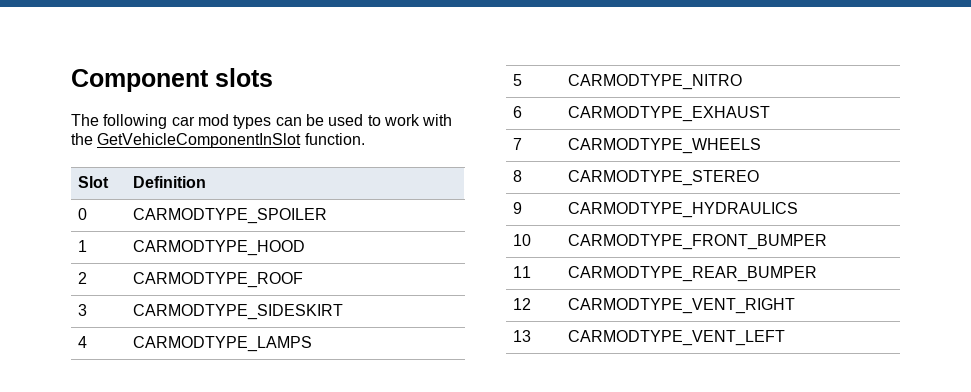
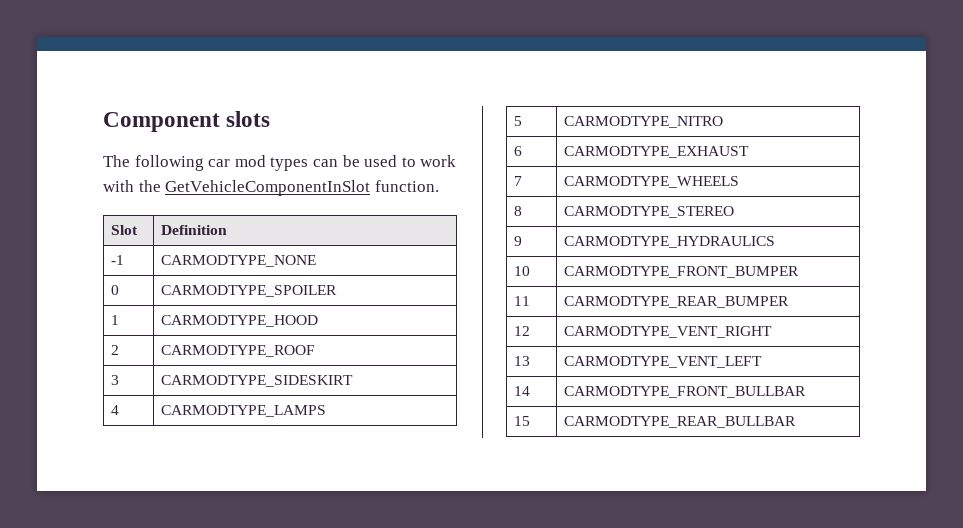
+ -1 | CARMODTYPE_NONE
+ 14 | CARMODTYPE_FRONT_BULLBAR
+ 15 | CARMODTYPE_REAR_BULLBAR

